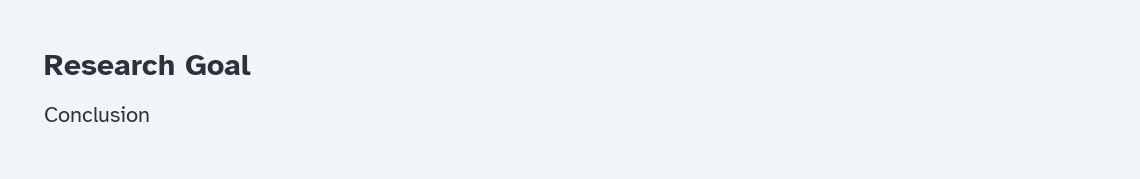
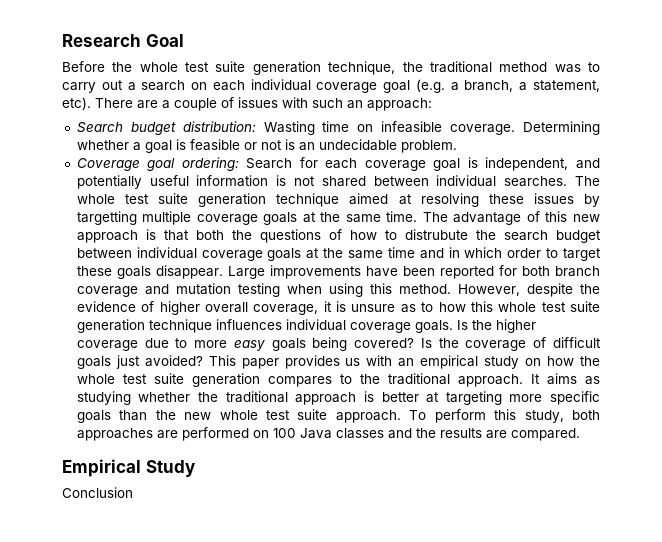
+ Before the whole test suite generation technique, the traditional method was to carry out a search on each individual coverage goal (e.g. a branch, a statement, etc). There are a couple of issues with such an approach:
+ Search budget distribution: Wasting time on infeasible coverage. Determining whether a goal is feasible or not is an undecidable problem.
+ Coverage goal ordering: Search for each coverage goal is independent, and potentially useful information is not shared between individual searches. The whole test suite generation technique aimed at resolving these issues by targetting multiple coverage goals at the same time. The advantage of this new approach is that both the questions of how to distrubute the search budget between individual coverage goals at the same time and in which order to target these goals disappear. Large improvements have been reported for both branch coverage and mutation testing when using this method. However, despite the evidence of higher overall coverage, it is unsure as to how this whole test suite generation technique influences individual coverage goals. Is the higher coverage due to more easy goals being covered? Is the coverage of difficult goals just avoided? This paper provides us with an empirical study on how the whole test suite generation compares to the traditional approach. It aims as studying whether the traditional approach is better at targeting more specific goals than the new whole test suite approach. To perform this study, both approaches are performed on 100 Java classes and the results are compared.
+ Empirical Study

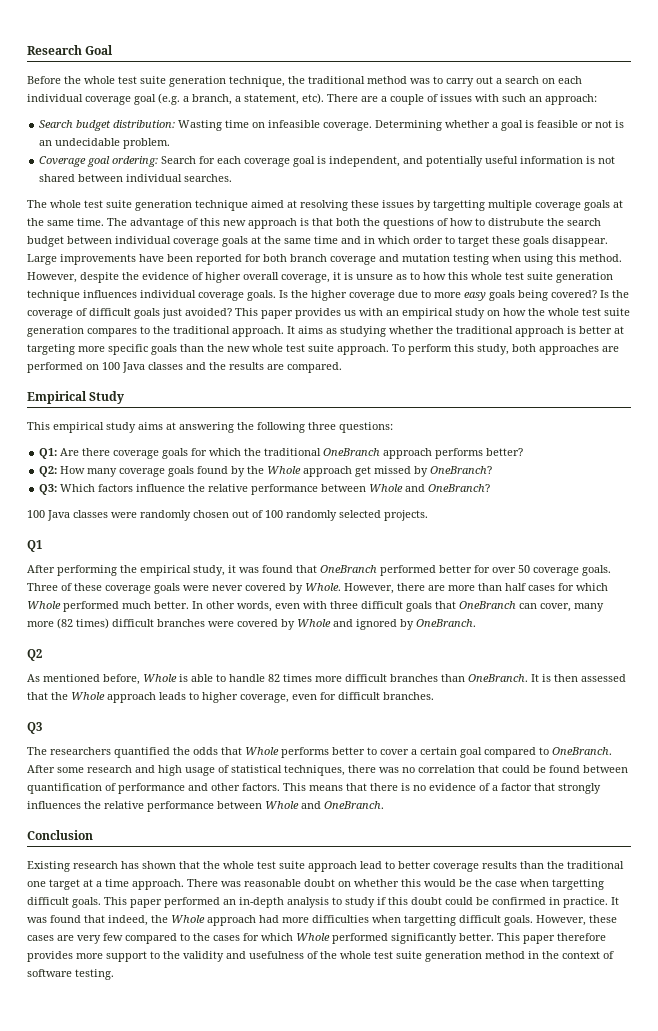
- Coverage goal ordering: Search for each coverage goal is independent, and potentially useful information is not shared between individual searches. The whole test suite generation technique aimed at resolving these issues by targetting multiple coverage goals at the same time.
+ Coverage goal ordering: Search for each coverage goal is independent, and potentially useful information is not shared between individual searches.
+ The whole test suite generation technique aimed at resolving these issues by targetting multiple coverage goals at the same time.
+ This empirical study aims at answering the following three questions:
+ Q1: Are there coverage goals for which the traditional OneBranch approach performs better?
+ Q2: How many coverage goals found by the Whole approach get missed by OneBranch?
+ Q3: Which factors influence the relative performance between Whole and OneBranch?
+ 100 Java classes were randomly chosen out of 100 randomly selected projects.
+ Q1
+ After performing the empirical study, it was found that OneBranch performed better for over 50 coverage goals. Three of these coverage goals were never covered by Whole. However, there are more than half cases for which Whole performed much better. In other words, even with three difficult goals that OneBranch can cover, many more (82 times) difficult branches were covered by Whole and ignored by OneBranch.
+ Q2
+ As mentioned before, Whole is able to handle 82 times more difficult branches than OneBranch. It is then assessed that the Whole approach leads to higher coverage, even for difficult branches.
+ Q3
+ The researchers quantified the odds that Whole performs better to cover a certain goal compared to OneBranch. After some research and high usage of statistical techniques, there was no correlation that could be found between quantification of performance and other factors. This means that there is no evidence of a factor that strongly influences the relative performance between Whole and OneBranch.
  Conclusion
+ Existing research has shown that the whole test suite approach lead to better coverage results than the traditional one target at a time approach. There was reasonable doubt on whether this would be the case when targetting difficult goals. This paper performed an in-depth analysis to study if this doubt could be confirmed in practice. It was found that indeed, the Whole approach had more difficulties when targetting difficult goals. However, these cases are very few compared to the cases for which Whole performed significantly better. This paper therefore provides more support to the validity and usefulness of the whole test suite generation method in the context of software testing.

